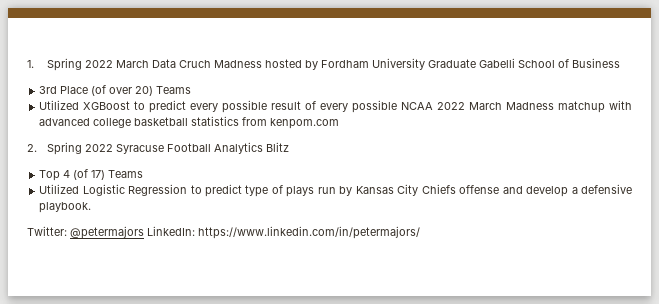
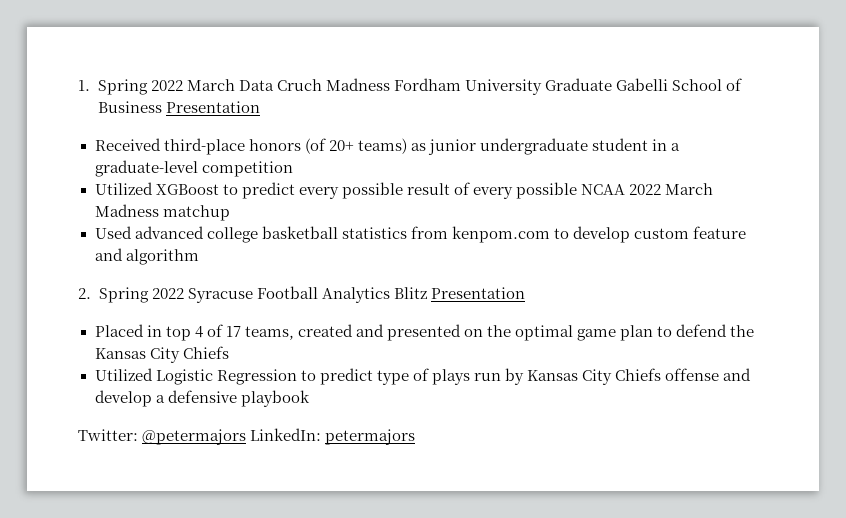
- 1. Spring 2022 March Data Cruch Madness hosted by Fordham University Graduate Gabelli School of Business
- 3rd Place (of over 20) Teams
+ 1. Spring 2022 March Data Cruch Madness Fordham University Graduate Gabelli School of Business Presentation
+ Received third-place honors (of 20+ teams) as junior undergraduate student in a graduate-level competition
- Utilized XGBoost to predict every possible result of every possible NCAA 2022 March Madness matchup with advanced college basketball statistics from kenpom.com
+ Utilized XGBoost to predict every possible result of every possible NCAA 2022 March Madness matchup
+ Used advanced college basketball statistics from kenpom.com to develop custom feature and algorithm
- 2. Spring 2022 Syracuse Football Analytics Blitz
- Top 4 (of 17) Teams
+ 2. Spring 2022 Syracuse Football Analytics Blitz Presentation
+ Placed in top 4 of 17 teams, created and presented on the optimal game plan to defend the Kansas City Chiefs
- Utilized Logistic Regression to predict type of plays run by Kansas City Chiefs offense and develop a defensive playbook.
+ Utilized Logistic Regression to predict type of plays run by Kansas City Chiefs offense and develop a defensive playbook
- Twitter: @petermajors LinkedIn: https://www.linkedin.com/in/petermajors/
+ Twitter: @petermajors LinkedIn: petermajors

